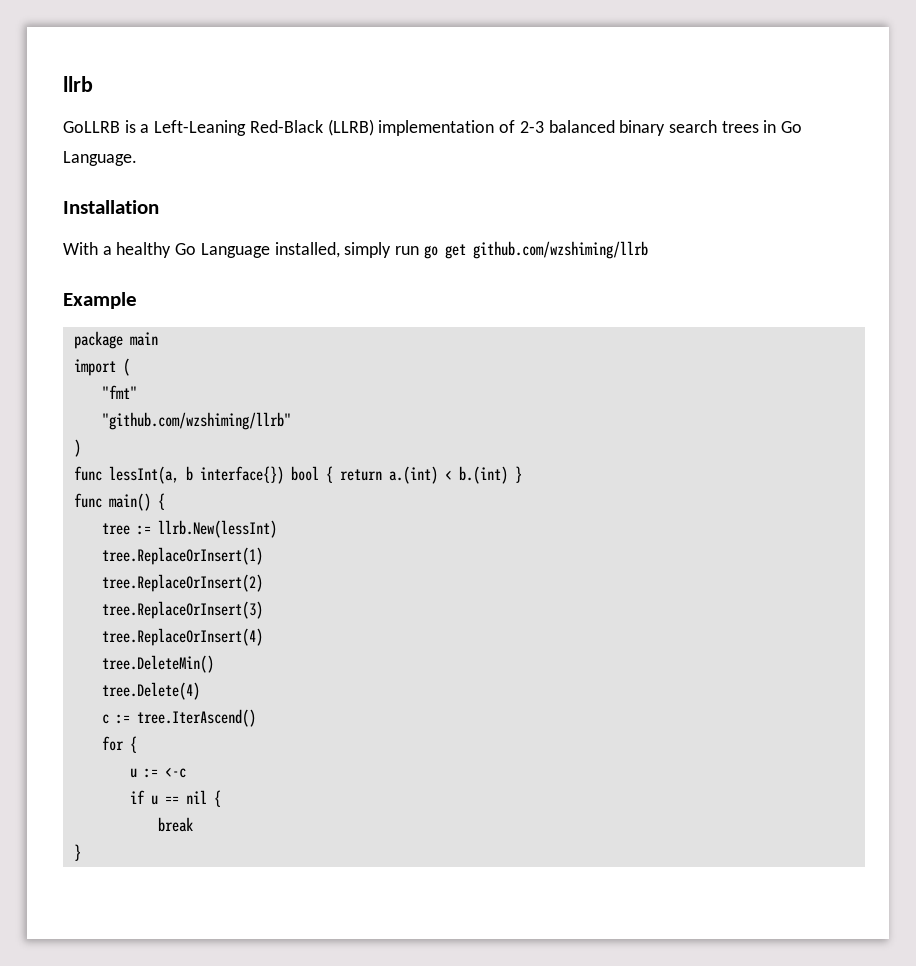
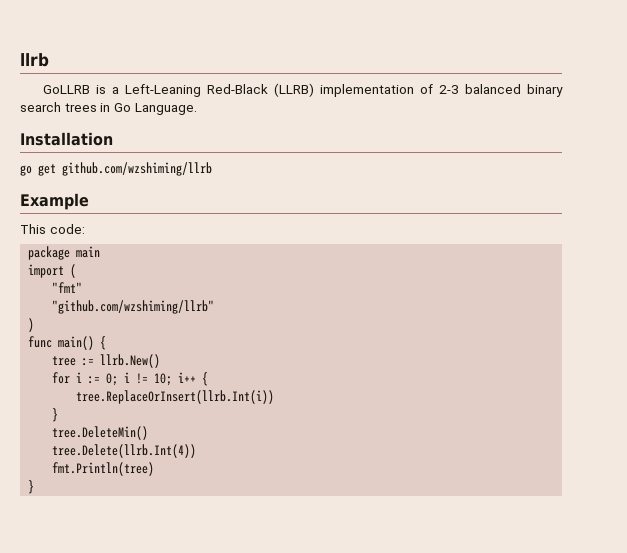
- With a healthy Go Language installed, simply run go get github.com/wzshiming/llrb
+ go get github.com/wzshiming/llrb
+ This code:
- func lessInt(a, b interface{}) bool { return a.(int) < b.(int) }
- tree := llrb.New(lessInt)
- tree.ReplaceOrInsert(1)
- tree.ReplaceOrInsert(2)
- tree.ReplaceOrInsert(3)
- tree.ReplaceOrInsert(4)
+ tree := llrb.New()
+ for i := 0; i != 10; i++ {
+ tree.ReplaceOrInsert(llrb.Int(i))
+ }
  tree.DeleteMin()
- tree.Delete(4)
- c := tree.IterAscend()
- for {
- u := <-c
- if u == nil {
- break
+ tree.Delete(llrb.Int(4))
+ fmt.Println(tree)

